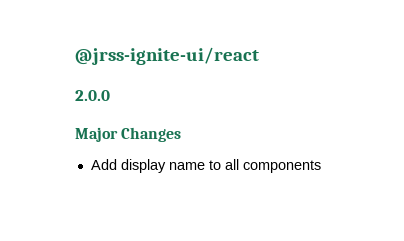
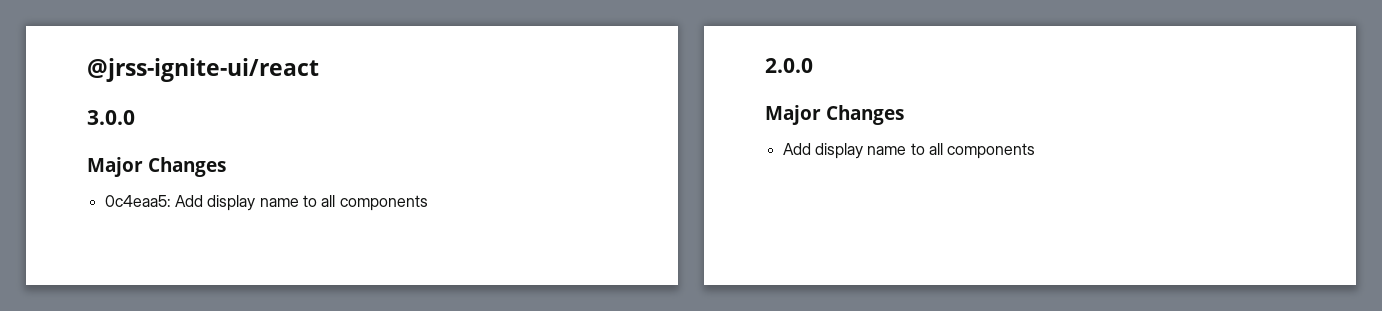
+ 3.0.0
+ Major Changes
+ 0c4eaa5: Add display name to all components

